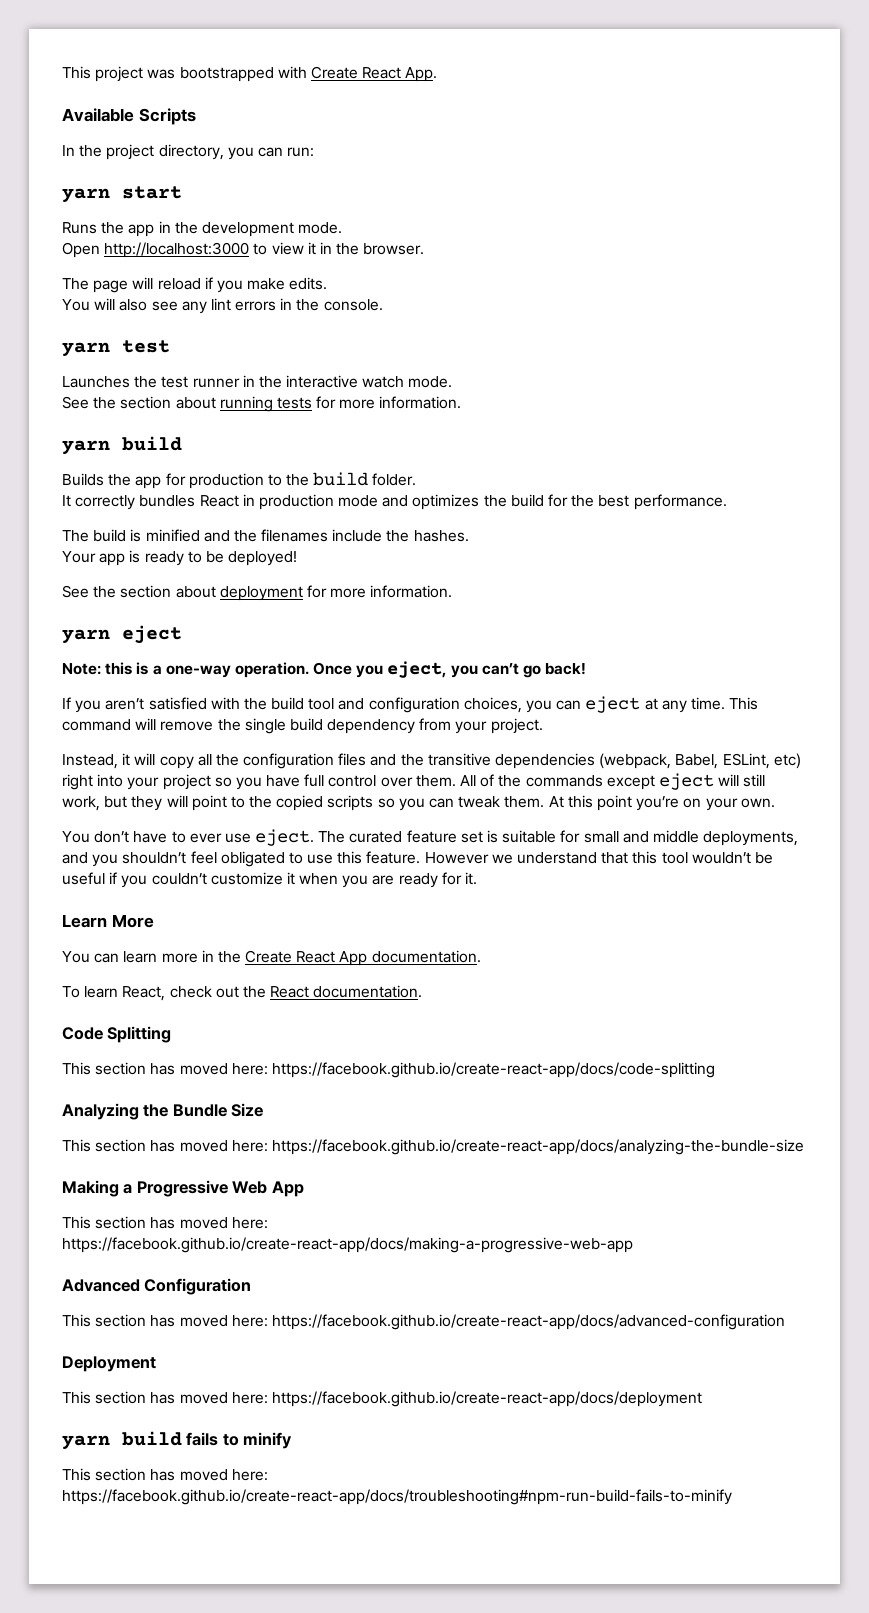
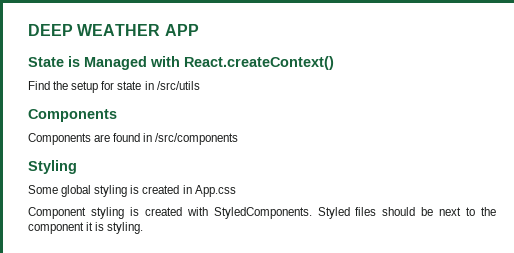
- This project was bootstrapped with Create React App.
- Available Scripts
- In the project directory, you can run:
- yarn start
- Runs the app in the development mode.
- Open http://localhost:3000 to view it in the browser.
- The page will reload if you make edits.
- You will also see any lint errors in the console.
- yarn test
- Launches the test runner in the interactive watch mode.
- See the section about running tests for more information.
- yarn build
- Builds the app for production to the build folder.
- It correctly bundles React in production mode and optimizes the build for the best performance.
- The build is minified and the filenames include the hashes.
- Your app is ready to be deployed!
- See the section about deployment for more information.
- yarn eject
- Note: this is a one-way operation. Once you eject, you can’t go back!
- If you aren’t satisfied with the build tool and configuration choices, you can eject at any time. This command will remove the single build dependency from your project.
- Instead, it will copy all the configuration files and the transitive dependencies (webpack, Babel, ESLint, etc) right into your project so you have full control over them. All of the commands except eject will still work, but they will point to the copied scripts so you can tweak them. At this point you’re on your own.
- You don’t have to ever use eject. The curated feature set is suitable for small and middle deployments, and you shouldn’t feel obligated to use this feature. However we understand that this tool wouldn’t be useful if you couldn’t customize it when you are ready for it.
- Learn More
- You can learn more in the Create React App documentation.
- To learn React, check out the React documentation.
- Code Splitting
- This section has moved here: https://facebook.github.io/create-react-app/docs/code-splitting
- Analyzing the Bundle Size
- This section has moved here: https://facebook.github.io/create-react-app/docs/analyzing-the-bundle-size
- Making a Progressive Web App
- This section has moved here: https://facebook.github.io/create-react-app/docs/making-a-progressive-web-app
- Advanced Configuration
- This section has moved here: https://facebook.github.io/create-react-app/docs/advanced-configuration
- Deployment
- This section has moved here: https://facebook.github.io/create-react-app/docs/deployment
- yarn build fails to minify
- This section has moved here: https://facebook.github.io/create-react-app/docs/troubleshooting#npm-run-build-fails-to-minify
+ DEEP WEATHER APP
+ State is Managed with React.createContext()
+ Find the setup for state in /src/utils
+ Components
+ Components are found in /src/components
+ Styling
+ Some global styling is created in App.css
+ Component styling is created with StyledComponents. Styled files should be next to the component it is styling.

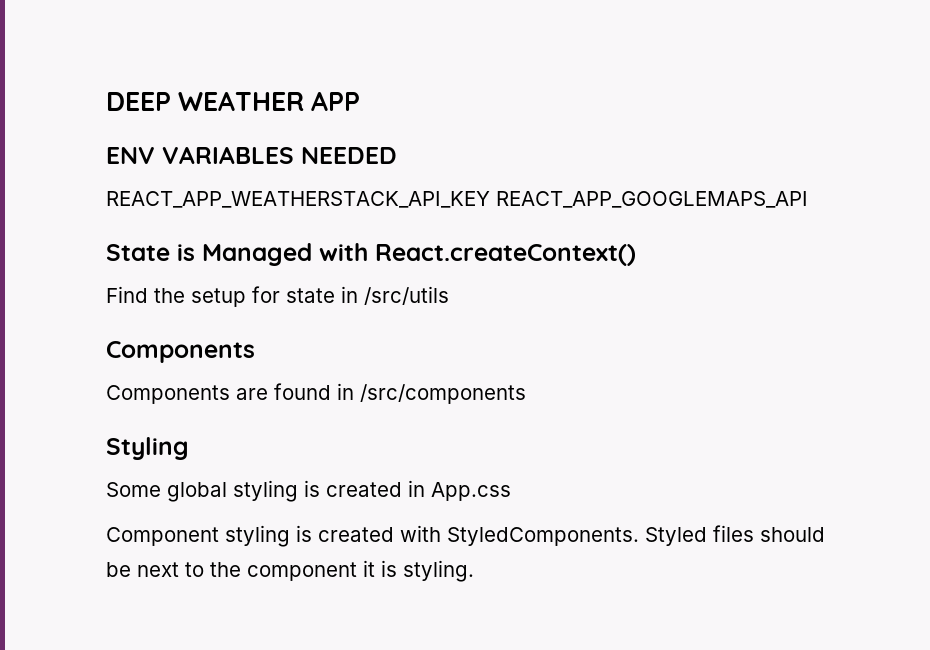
+ ENV VARIABLES NEEDED
+ REACT_APP_WEATHERSTACK_API_KEY REACT_APP_GOOGLEMAPS_API

